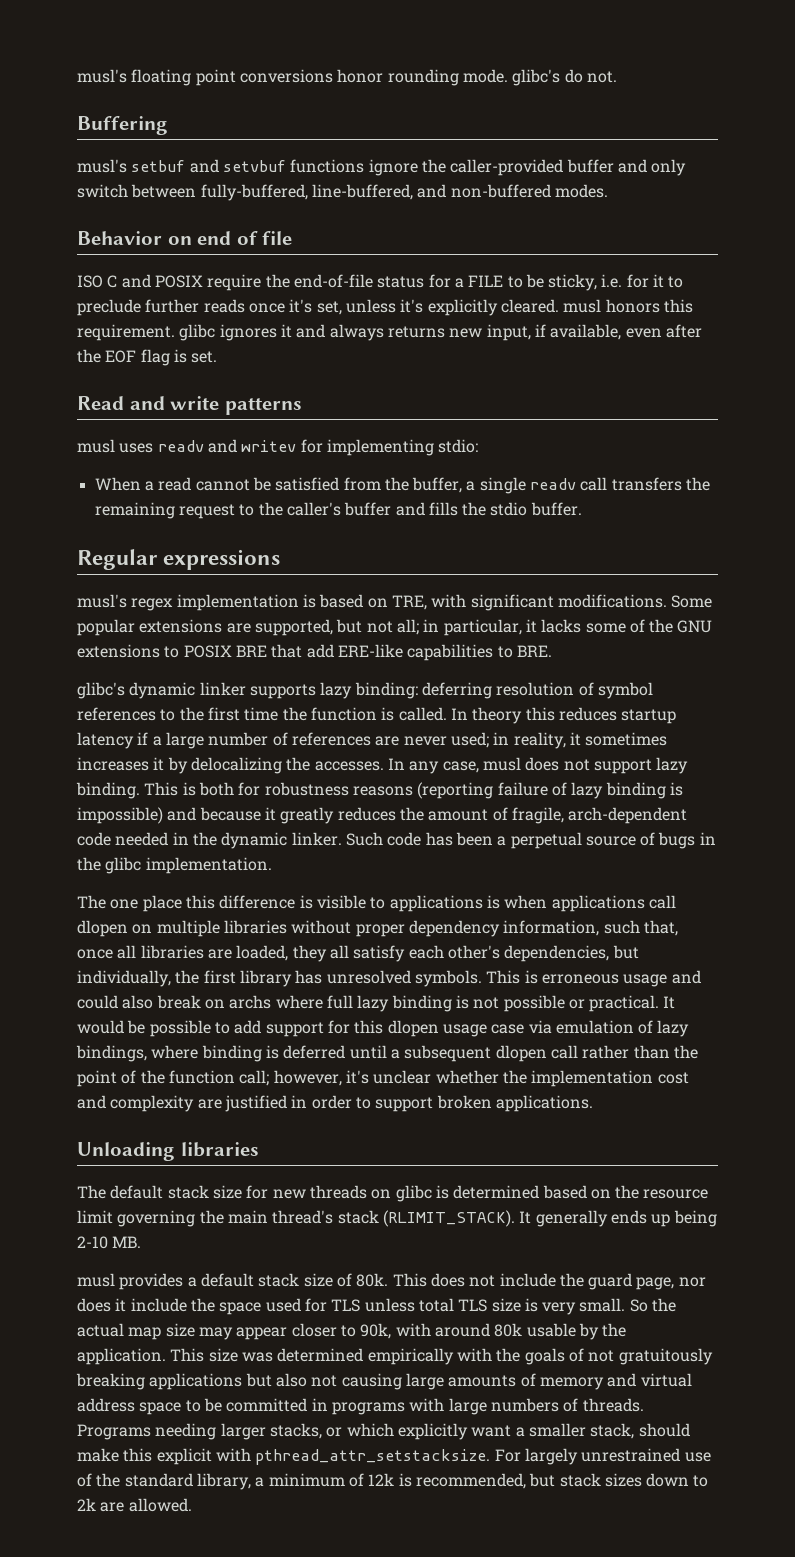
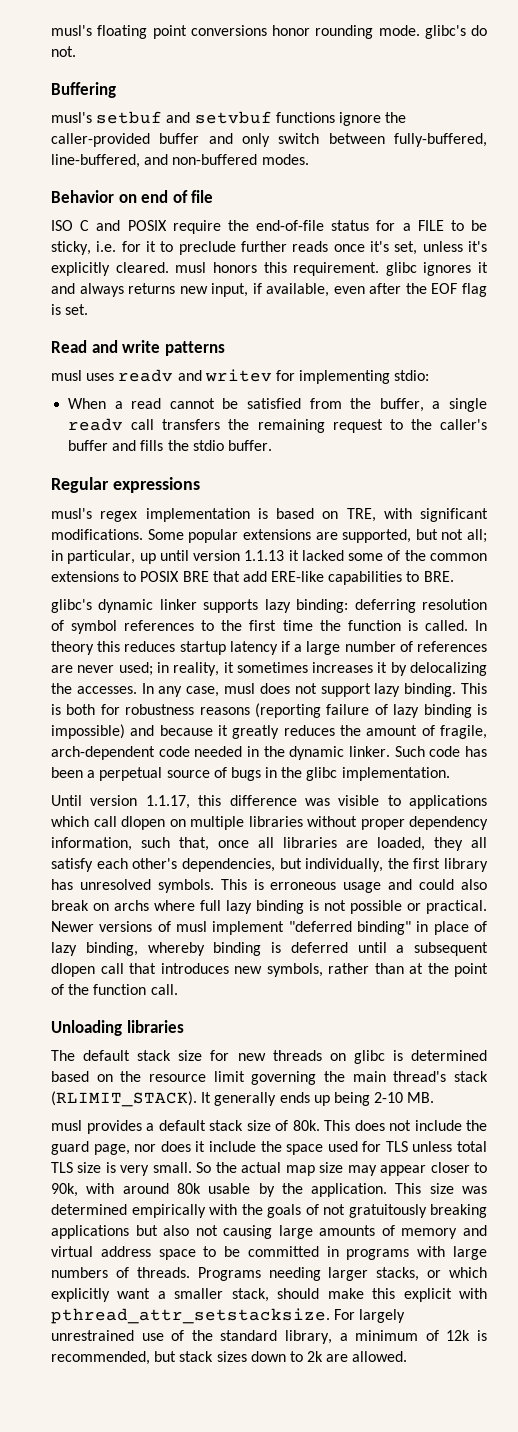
- Some popular extensions are supported, but not all; in particular, it lacks some of the GNU extensions to POSIX BRE that add ERE-like capabilities to BRE.
+ Some popular extensions are supported, but not all; in particular, up until version 1.1.13 it lacked some of the common extensions to POSIX BRE that add ERE-like capabilities to BRE.
- The one place this difference is visible to applications is when applications call dlopen on multiple libraries without proper dependency information, such that, once all libraries are loaded, they all satisfy each other's dependencies, but individually, the first library has unresolved symbols.
+ Until version 1.1.17, this difference was visible to applications which call dlopen on multiple libraries without proper dependency information, such that, once all libraries are loaded, they all satisfy each other's dependencies, but individually, the first library has unresolved symbols.
- It would be possible to add support for this dlopen usage case via emulation of lazy bindings, where binding is deferred until a subsequent dlopen call rather than the point of the function call; however, it's unclear whether the implementation cost and complexity are justified in order to support broken applications.
+ Newer versions of musl implement "deferred binding" in place of lazy binding, whereby binding is deferred until a subsequent dlopen call that introduces new symbols, rather than at the point of the function call.

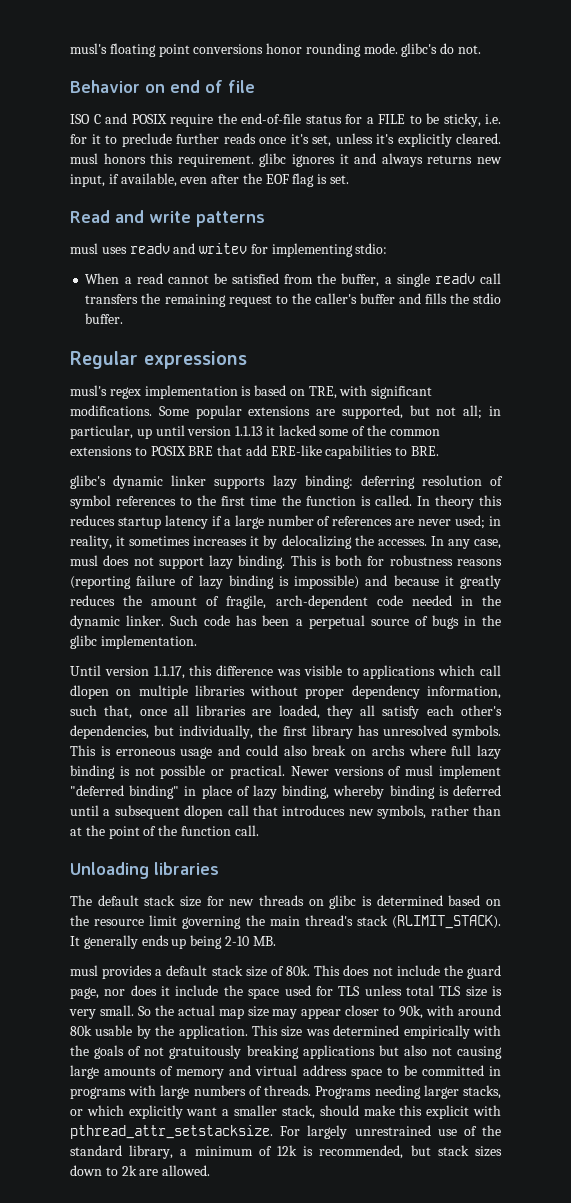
- Buffering
- musl's setbuf and setvbuf functions ignore the caller-provided buffer and only switch between fully-buffered, line-buffered, and non-buffered modes.

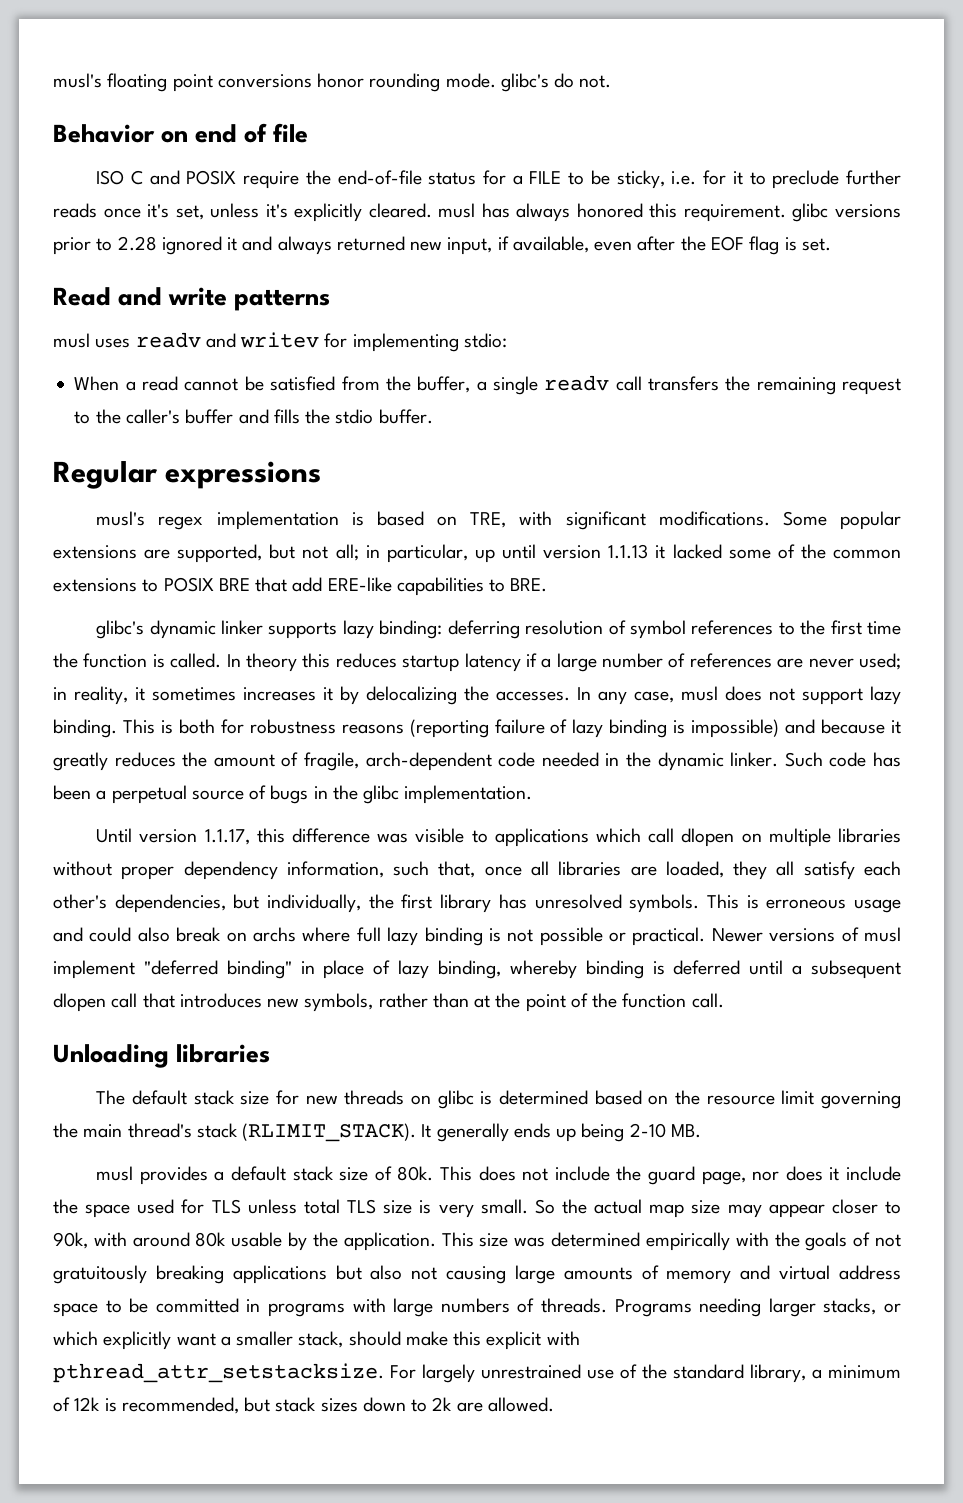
- ISO C and POSIX require the end-of-file status for a FILE to be sticky, i.e. for it to preclude further reads once it's set, unless it's explicitly cleared. musl honors this requirement. glibc ignores it and always returns new input, if available, even after the EOF flag is set.
+ ISO C and POSIX require the end-of-file status for a FILE to be sticky, i.e. for it to preclude further reads once it's set, unless it's explicitly cleared. musl has always honored this requirement. glibc versions prior to 2.28 ignored it and always returned new input, if available, even after the EOF flag is set.

